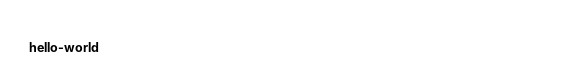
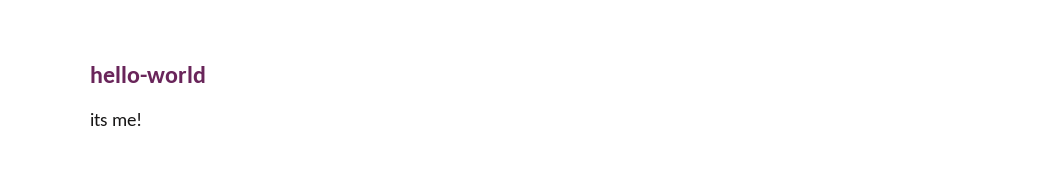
+ its me!

